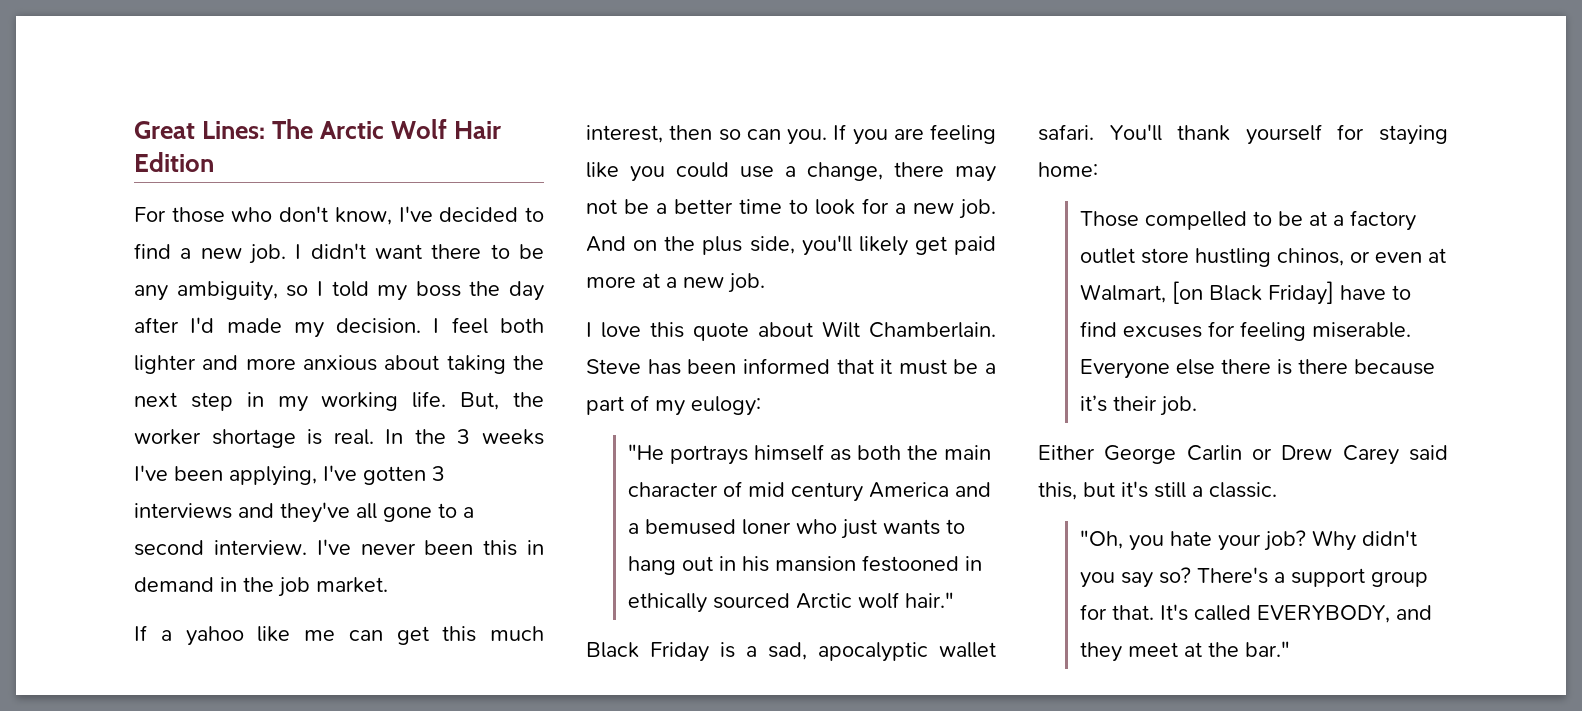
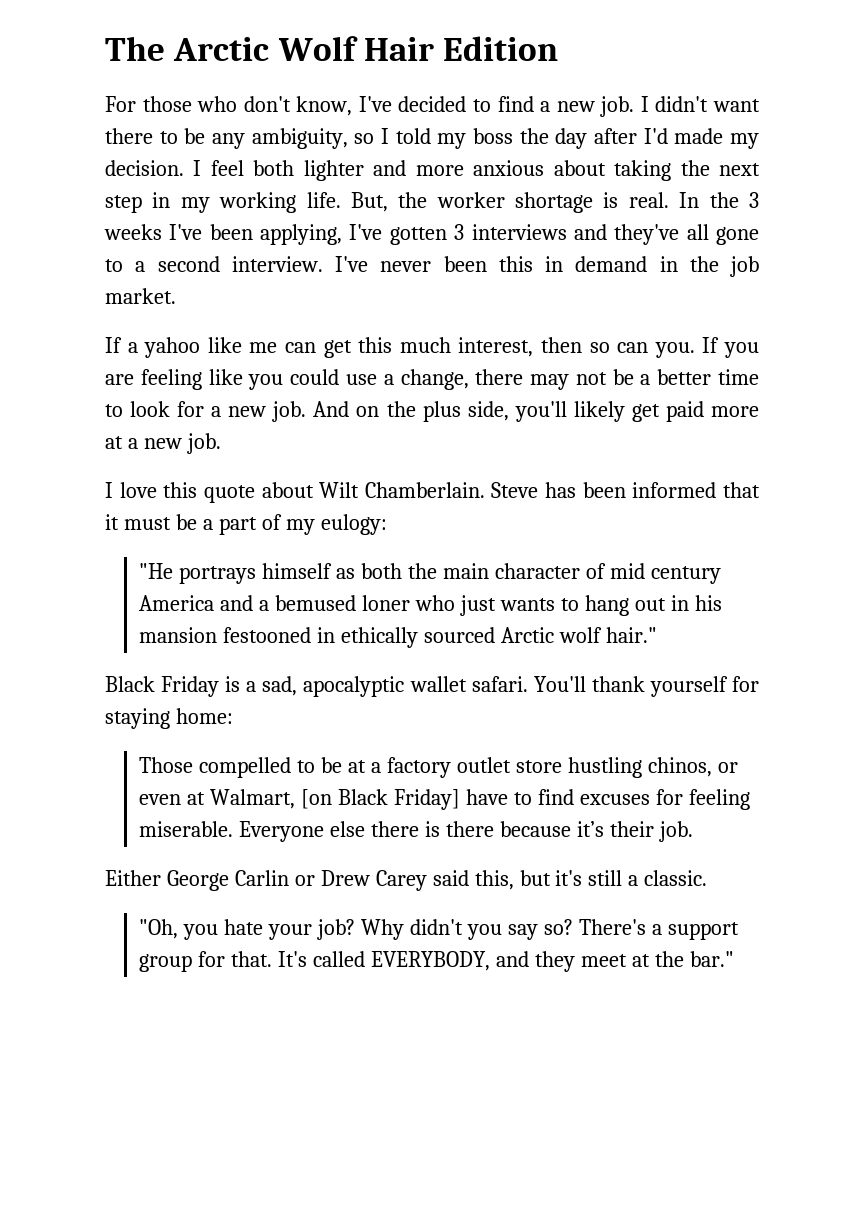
- Great Lines: The Arctic Wolf Hair Edition
+ The Arctic Wolf Hair Edition

